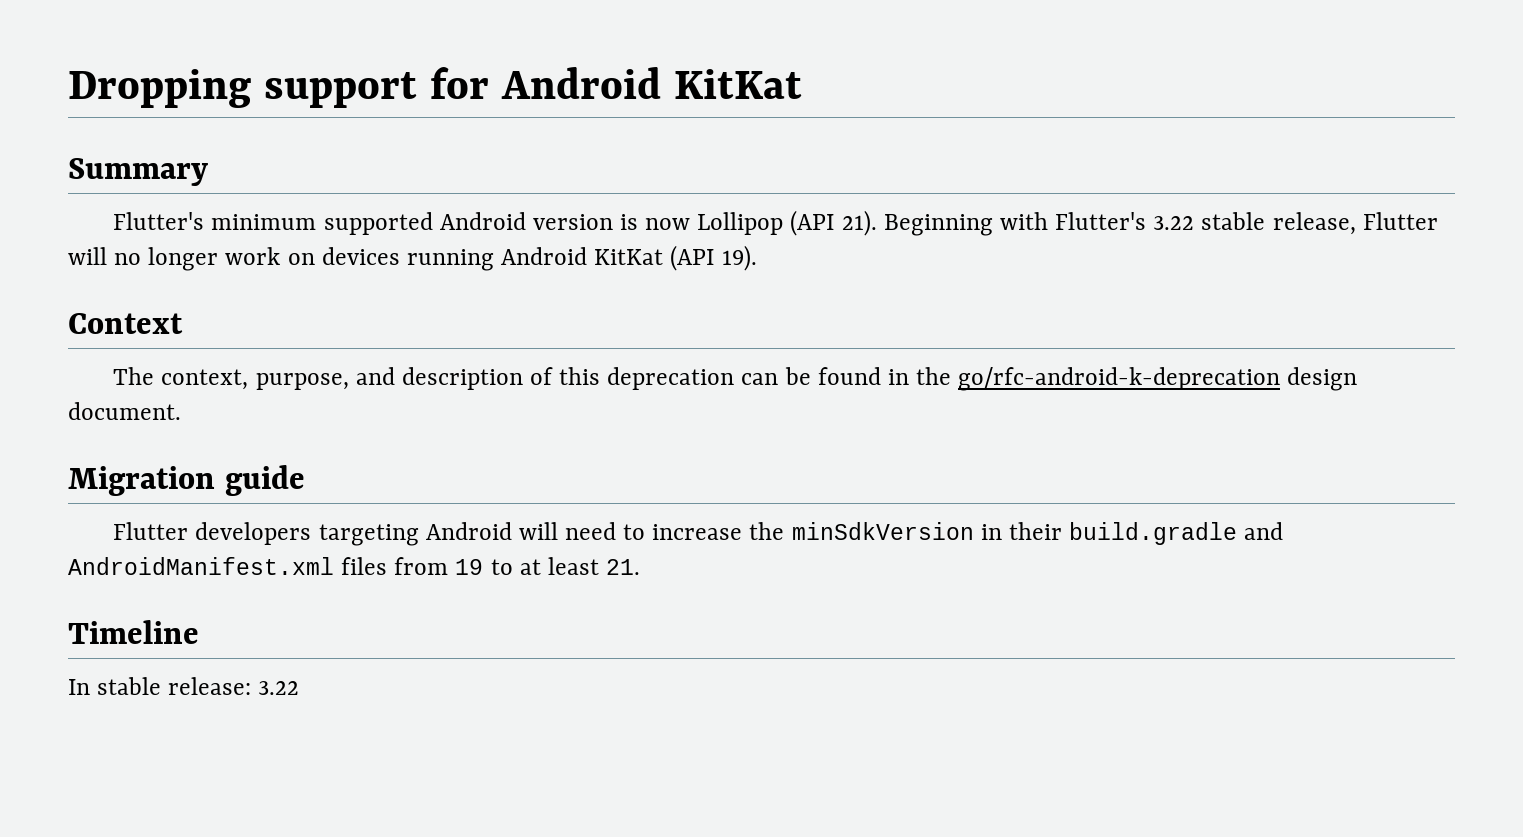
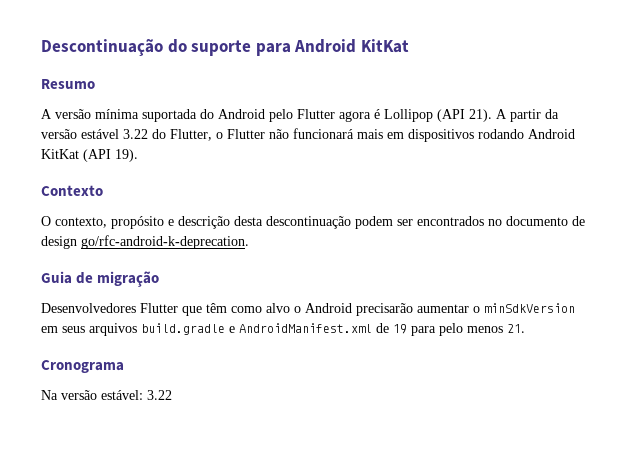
- Dropping support for Android KitKat
- Summary
- Flutter's minimum supported Android version is now Lollipop (API 21). Beginning with Flutter's 3.22 stable release, Flutter will no longer work on devices running Android KitKat (API 19).
- Context
- The context, purpose, and description of this deprecation can be found in the go/rfc-android-k-deprecation design document.
- Migration guide
- Flutter developers targeting Android will need to increase the minSdkVersion in their build.gradle and AndroidManifest.xml files from 19 to at least 21.
- Timeline
- In stable release: 3.22
+ Descontinuação do suporte para Android KitKat
+ Resumo
+ A versão mínima suportada do Android pelo Flutter agora é Lollipop (API 21). A partir da versão estável 3.22 do Flutter, o Flutter não funcionará mais em dispositivos rodando Android KitKat (API 19).
+ Contexto
+ O contexto, propósito e descrição desta descontinuação podem ser encontrados no documento de design go/rfc-android-k-deprecation.
+ Guia de migração
+ Desenvolvedores Flutter que têm como alvo o Android precisarão aumentar o minSdkVersion em seus arquivos build.gradle e AndroidManifest.xml de 19 para pelo menos 21.
+ Cronograma
+ Na versão estável: 3.22

